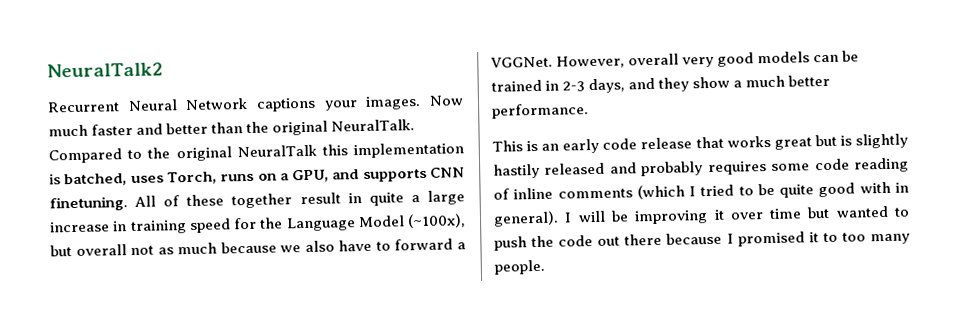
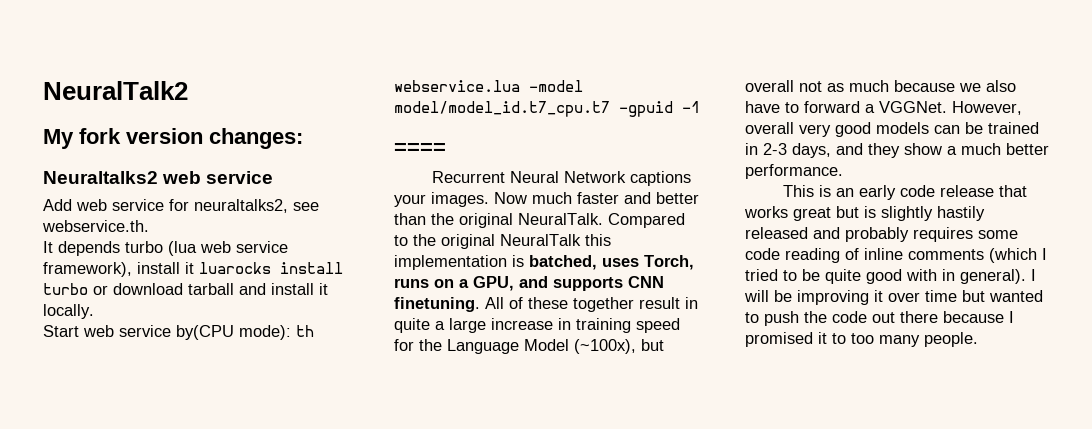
+ My fork version changes:
+ Neuraltalks2 web service
+ Add web service for neuraltalks2, see webservice.th.
+ It depends turbo (lua web service framework), install it luarocks install turbo or download tarball and install it locally.
+ Start web service by(CPU mode): th webservice.lua -model model/model_id.t7_cpu.t7 -gpuid -1
+ ====

